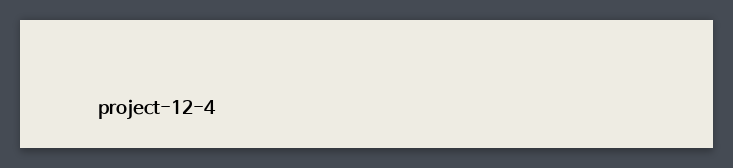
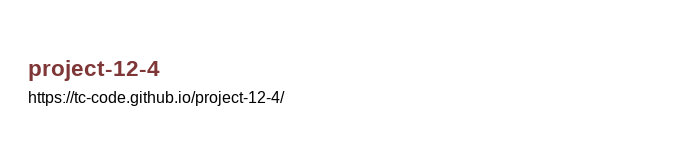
+ https://tc-code.github.io/project-12-4/

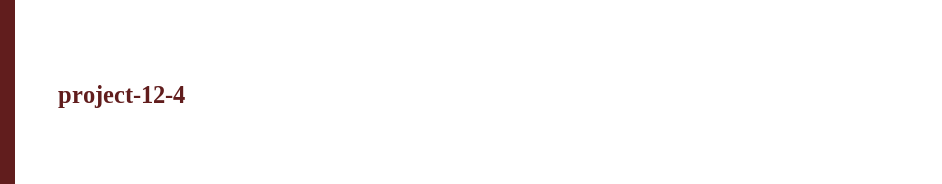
- https://tc-code.github.io/project-12-4/

